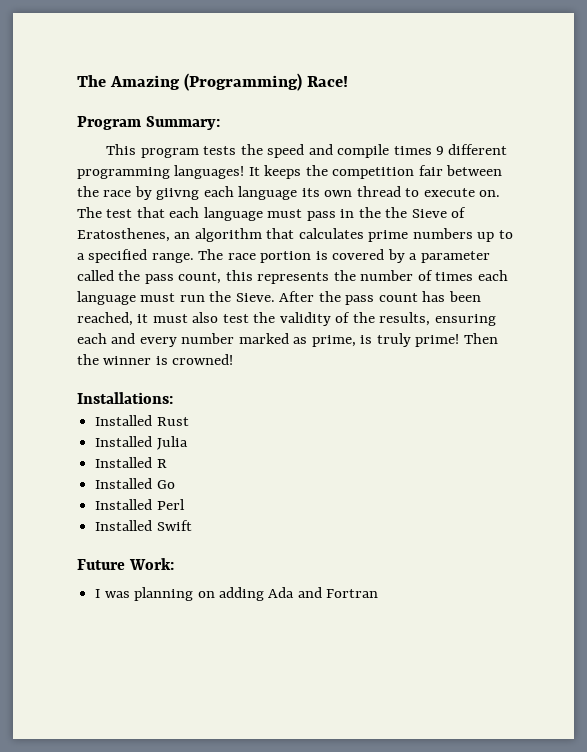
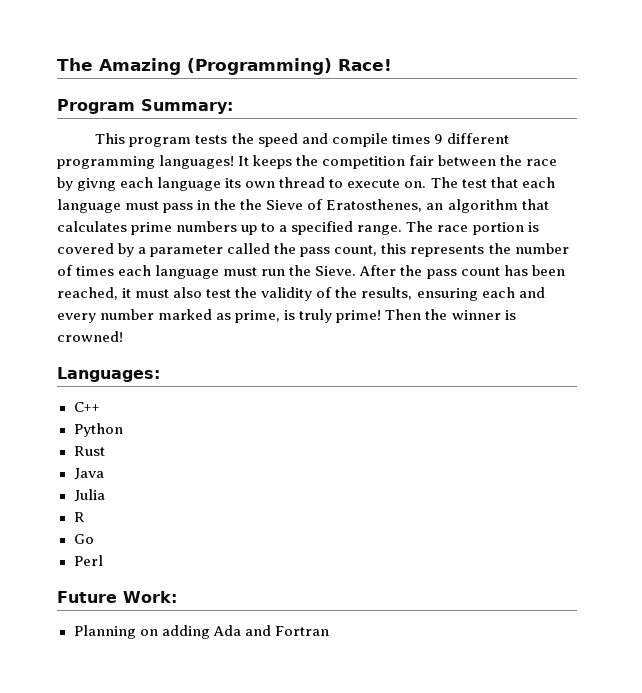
- It keeps the competition fair between the race by giivng each language its own thread to execute on.
+ It keeps the competition fair between the race by givng each language its own thread to execute on.
- Installations:
- Installed Rust
+ Languages:
+ C++
+ Python
+ Rust
- Installed Julia
+ Java
+ Julia
- Installed R
+ R
- Installed Go
+ Go
- Installed Perl
+ Perl
- Installed Swift
- I was planning on adding Ada and Fortran
+ Planning on adding Ada and Fortran

